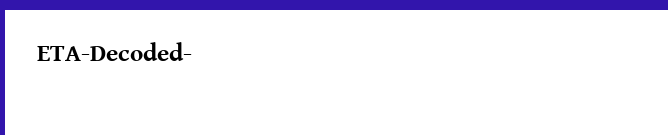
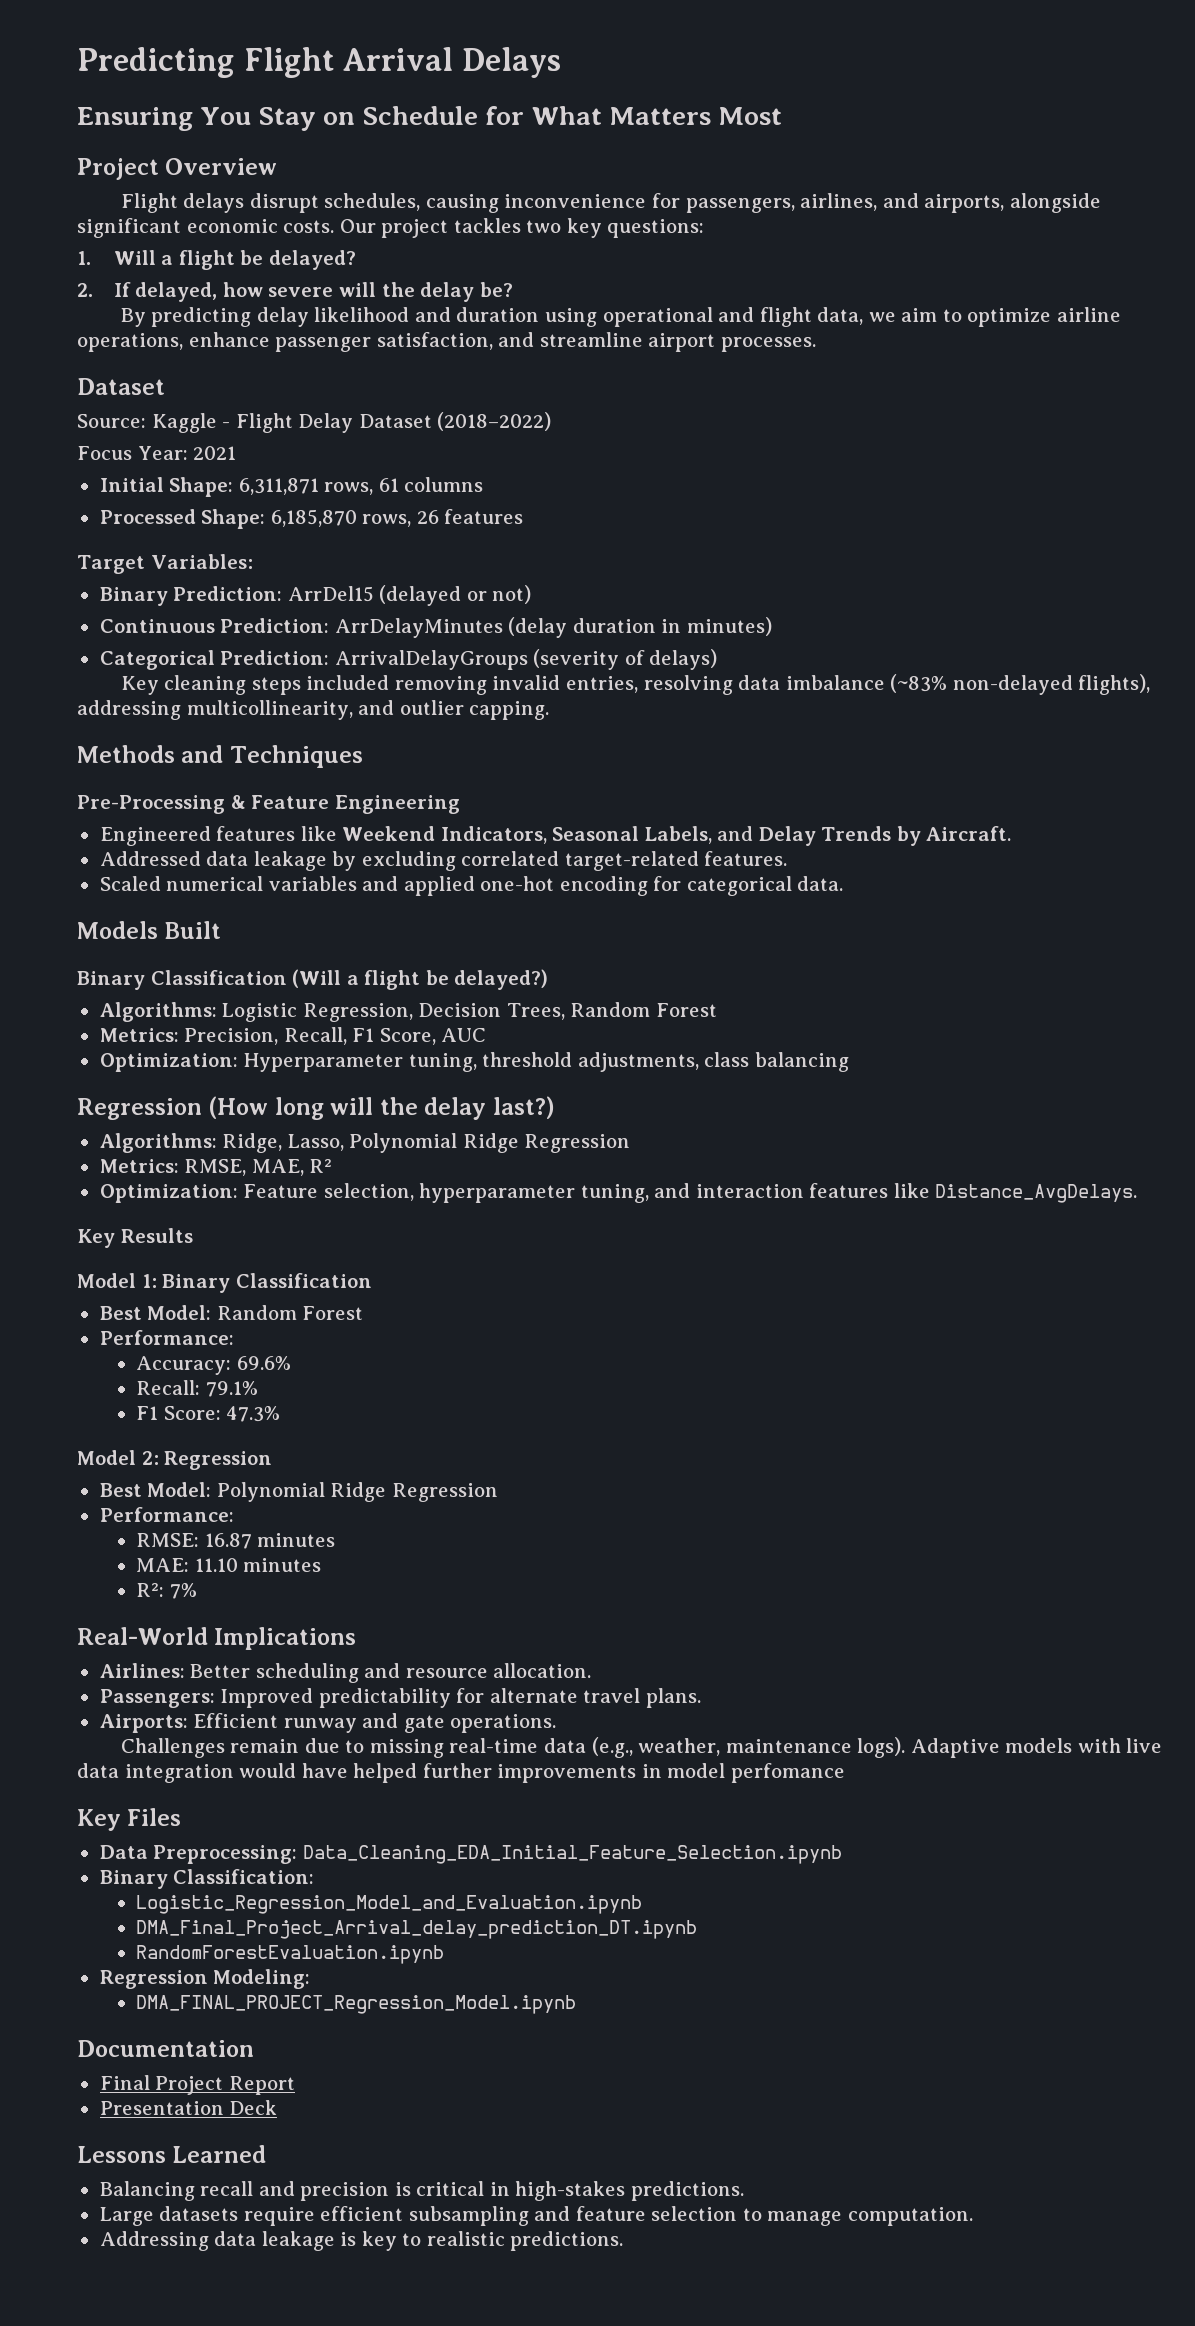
- ETA-Decoded-
+ Predicting Flight Arrival Delays
+ Ensuring You Stay on Schedule for What Matters Most
+ Project Overview
+ Flight delays disrupt schedules, causing inconvenience for passengers, airlines, and airports, alongside significant economic costs. Our project tackles two key questions:
+ 1. Will a flight be delayed?
+ 2. If delayed, how severe will the delay be?
+ By predicting delay likelihood and duration using operational and flight data, we aim to optimize airline operations, enhance passenger satisfaction, and streamline airport processes.
+ Dataset
+ Source: Kaggle - Flight Delay Dataset (2018–2022)
+ Focus Year: 2021
+ Initial Shape: 6,311,871 rows, 61 columns
+ Processed Shape: 6,185,870 rows, 26 features
+ Target Variables:
+ Binary Prediction: ArrDel15 (delayed or not)
+ Continuous Prediction: ArrDelayMinutes (delay duration in minutes)
+ Categorical Prediction: ArrivalDelayGroups (severity of delays)
+ Key cleaning steps included removing invalid entries, resolving data imbalance (~83% non-delayed flights), addressing multicollinearity, and outlier capping.
+ Methods and Techniques
+ Pre-Processing & Feature Engineering
+ Engineered features like Weekend Indicators, Seasonal Labels, and Delay Trends by Aircraft.
+ Addressed data leakage by excluding correlated target-related features.
+ Scaled numerical variables and applied one-hot encoding for categorical data.
+ Models Built
+ Binary Classification (Will a flight be delayed?)
+ Algorithms: Logistic Regression, Decision Trees, Random Forest
+ Metrics: Precision, Recall, F1 Score, AUC
+ Optimization: Hyperparameter tuning, threshold adjustments, class balancing
+ Regression (How long will the delay last?)
+ Algorithms: Ridge, Lasso, Polynomial Ridge Regression
+ Metrics: RMSE, MAE, R²
+ Optimization: Feature selection, hyperparameter tuning, and interaction features like Distance_AvgDelays.
+ Key Results
+ Model 1: Binary Classification
+ Best Model: Random Forest
+ Performance:
+ Accuracy: 69.6%
+ Recall: 79.1%
+ F1 Score: 47.3%
+ Model 2: Regression
+ Best Model: Polynomial Ridge Regression
+ Performance:
+ RMSE: 16.87 minutes
+ MAE: 11.10 minutes
+ R²: 7%
+ Real-World Implications
+ Airlines: Better scheduling and resource allocation.
+ Passengers: Improved predictability for alternate travel plans.
+ Airports: Efficient runway and gate operations.
+ Challenges remain due to missing real-time data (e.g., weather, maintenance logs). Adaptive models with live data integration would have helped further improvements in model perfomance
+ Key Files
+ Data Preprocessing: Data_Cleaning_EDA_Initial_Feature_Selection.ipynb
+ Binary Classification:
+ Logistic_Regression_Model_and_Evaluation.ipynb
+ DMA_Final_Project_Arrival_delay_prediction_DT.ipynb
+ RandomForestEvaluation.ipynb
+ Regression Modeling:
+ DMA_FINAL_PROJECT_Regression_Model.ipynb
+ Documentation
+ Final Project Report
+ Presentation Deck
+ Lessons Learned
+ Balancing recall and precision is critical in high-stakes predictions.
+ Large datasets require efficient subsampling and feature selection to manage computation.
+ Addressing data leakage is key to realistic predictions.

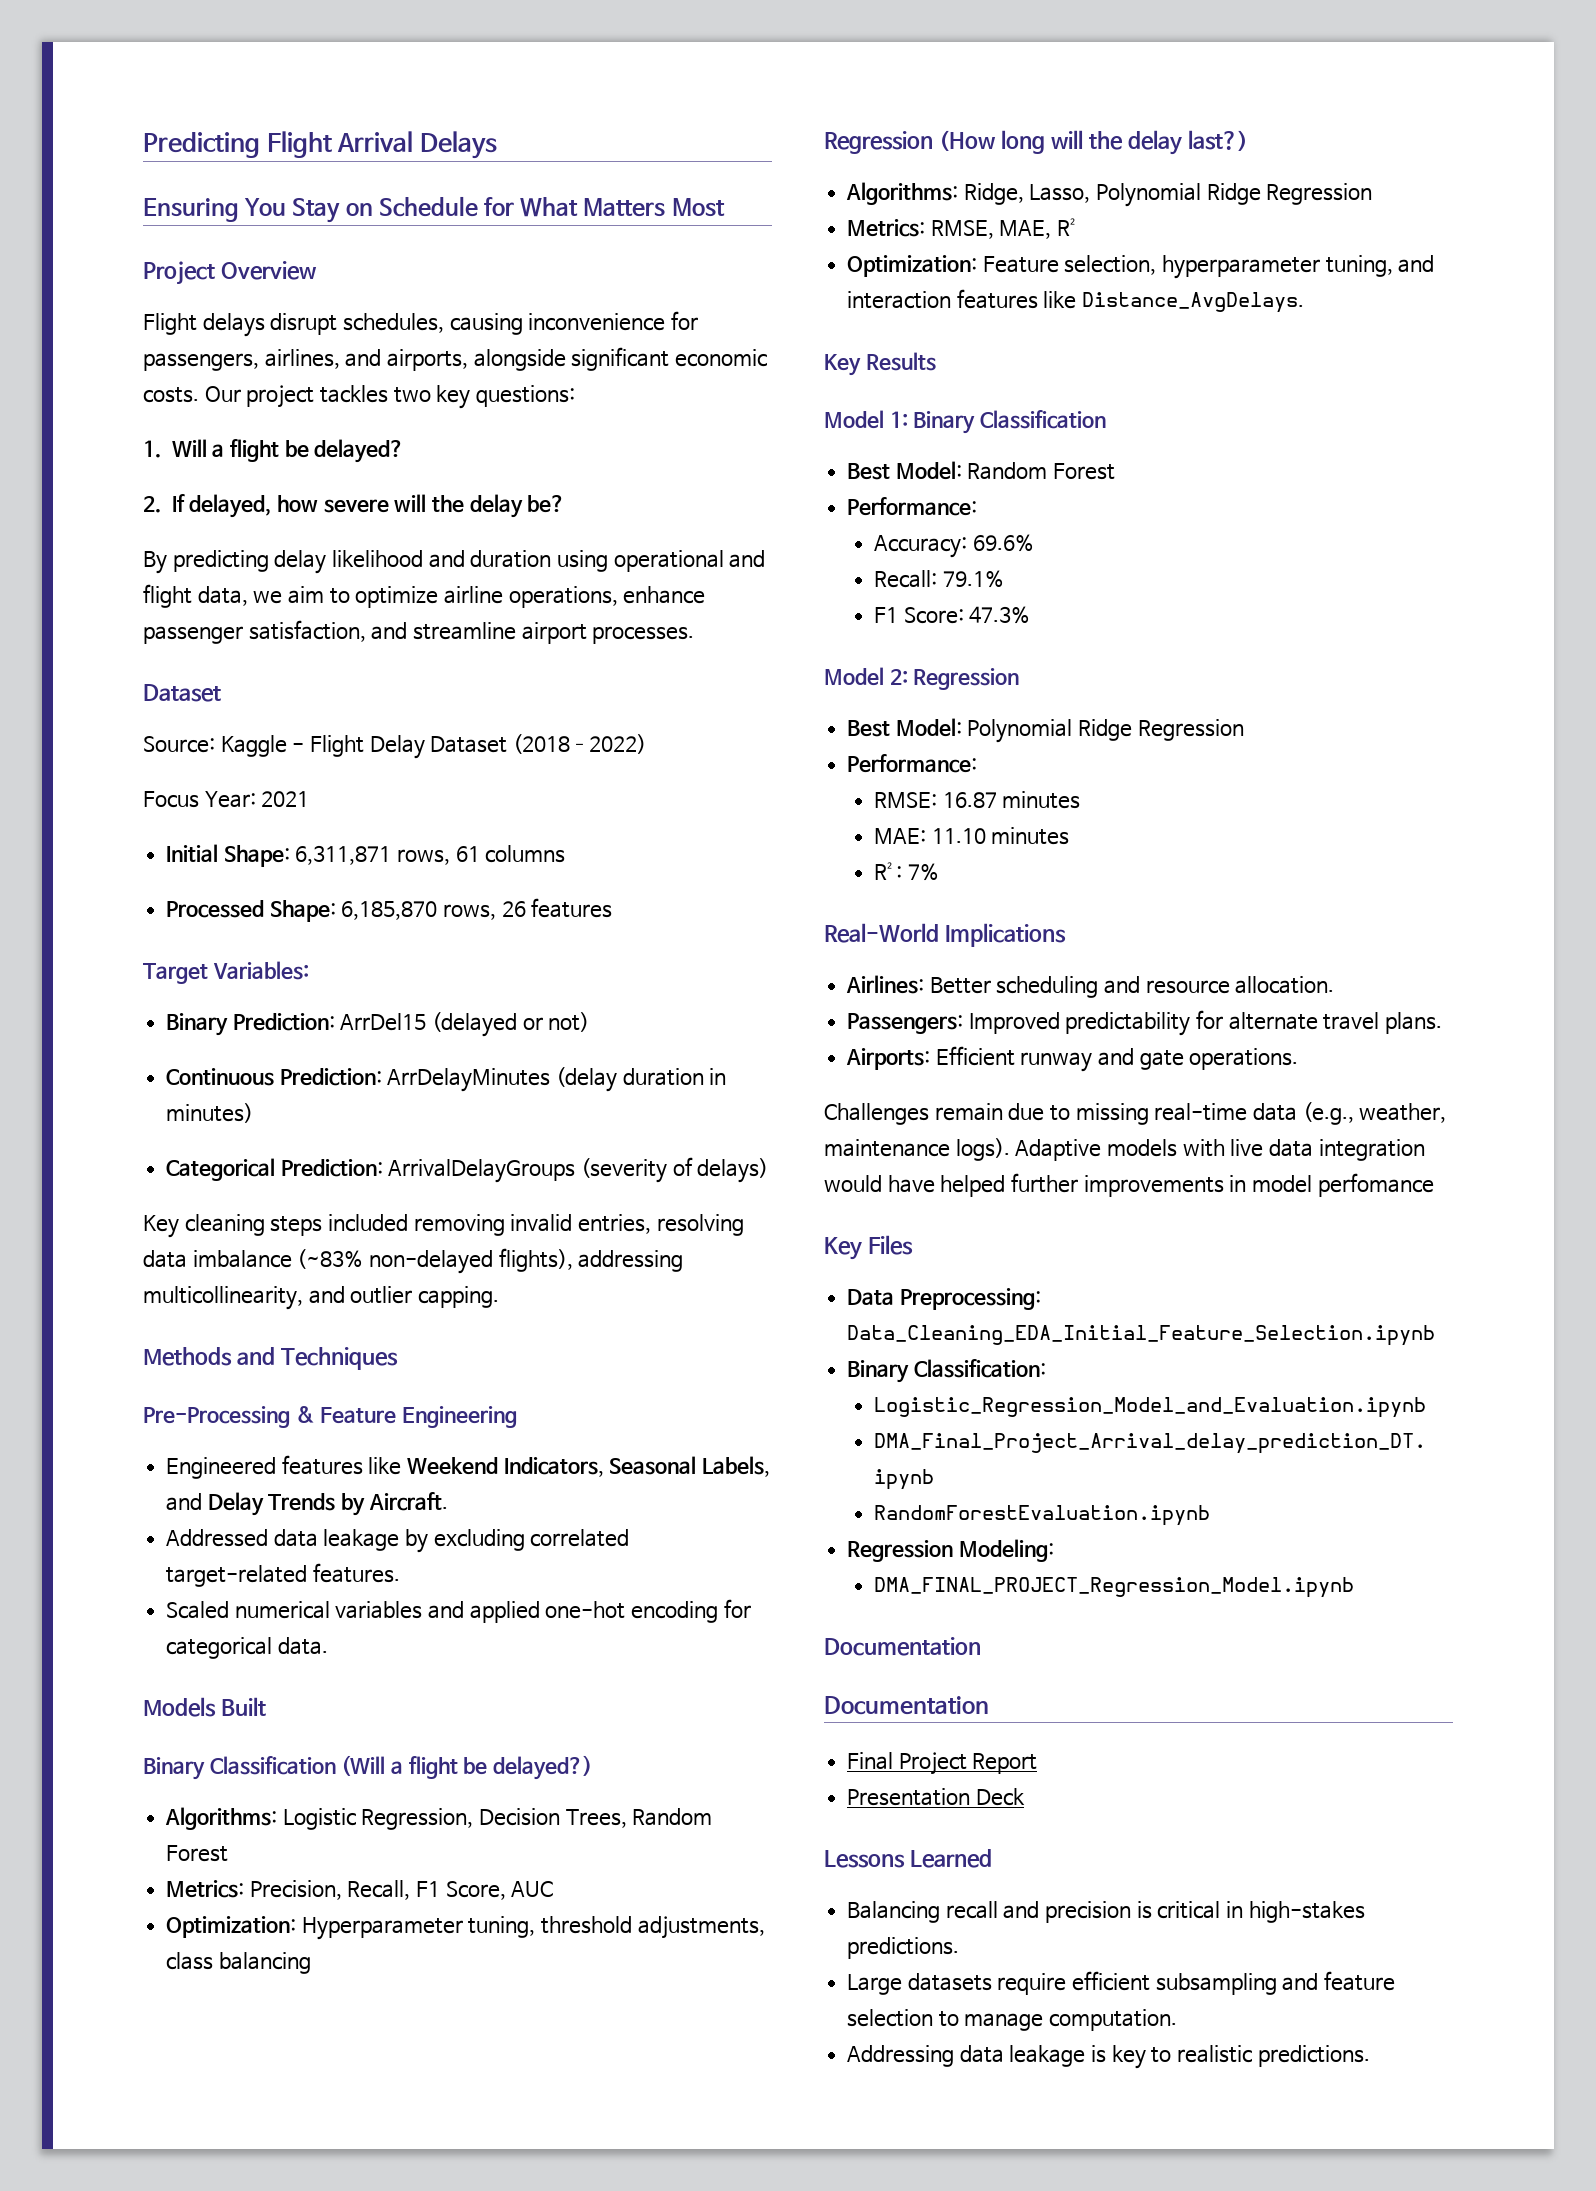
  DMA_FINAL_PROJECT_Regression_Model.ipynb
+ Documentation

